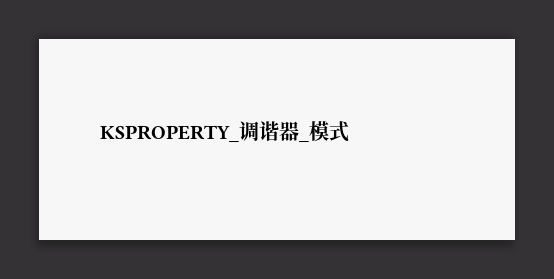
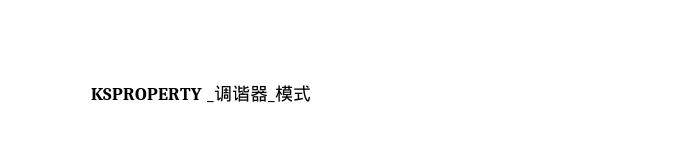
- KSPROPERTY_调谐器_模式
+ KSPROPERTY _调谐器_模式

